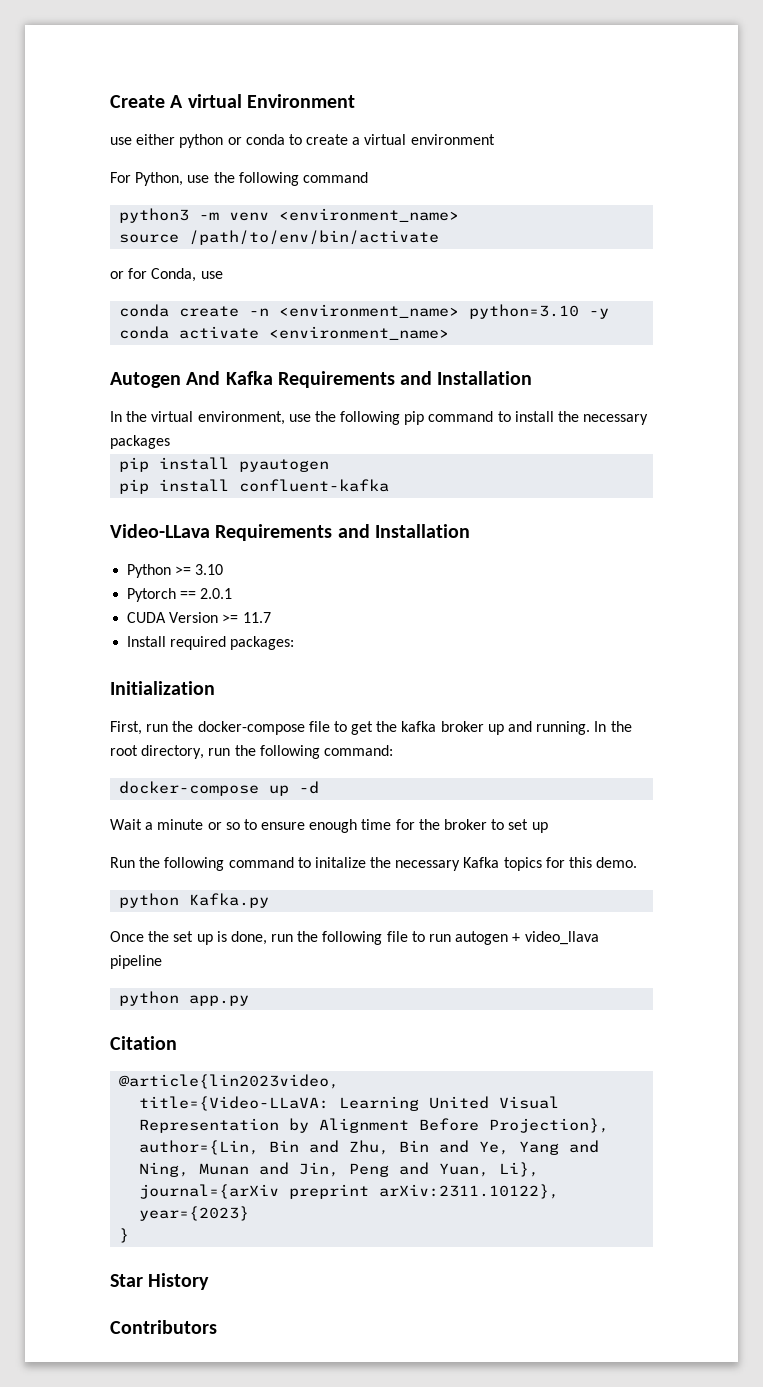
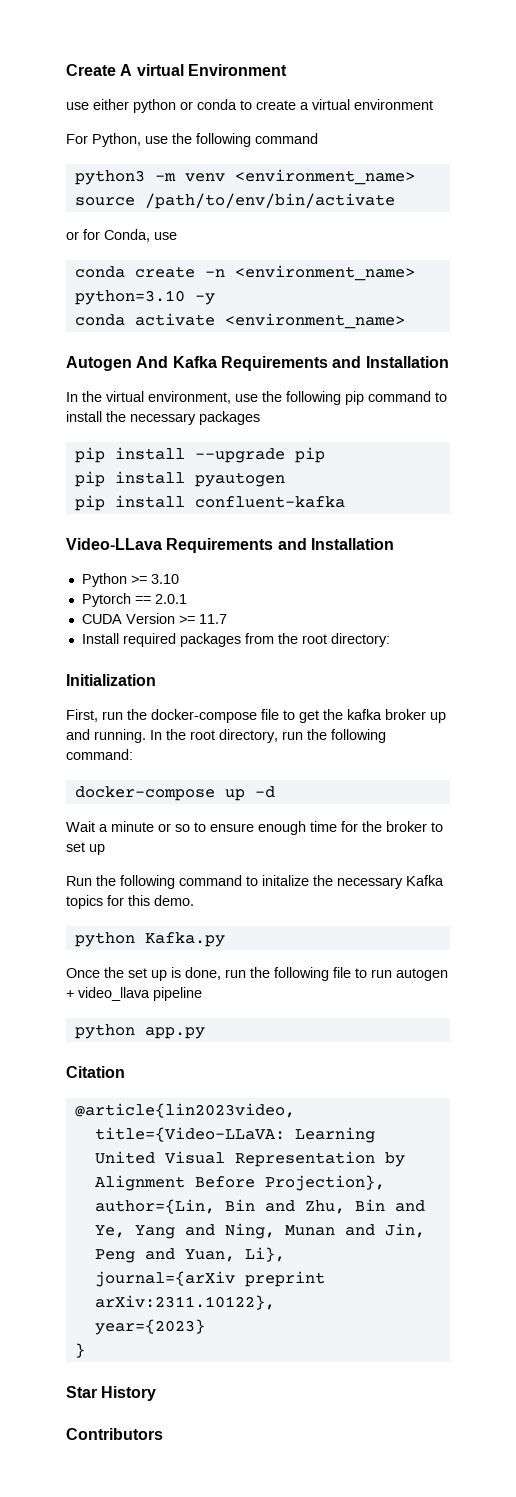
+ pip install --upgrade pip
- Install required packages:
+ Install required packages from the root directory:

